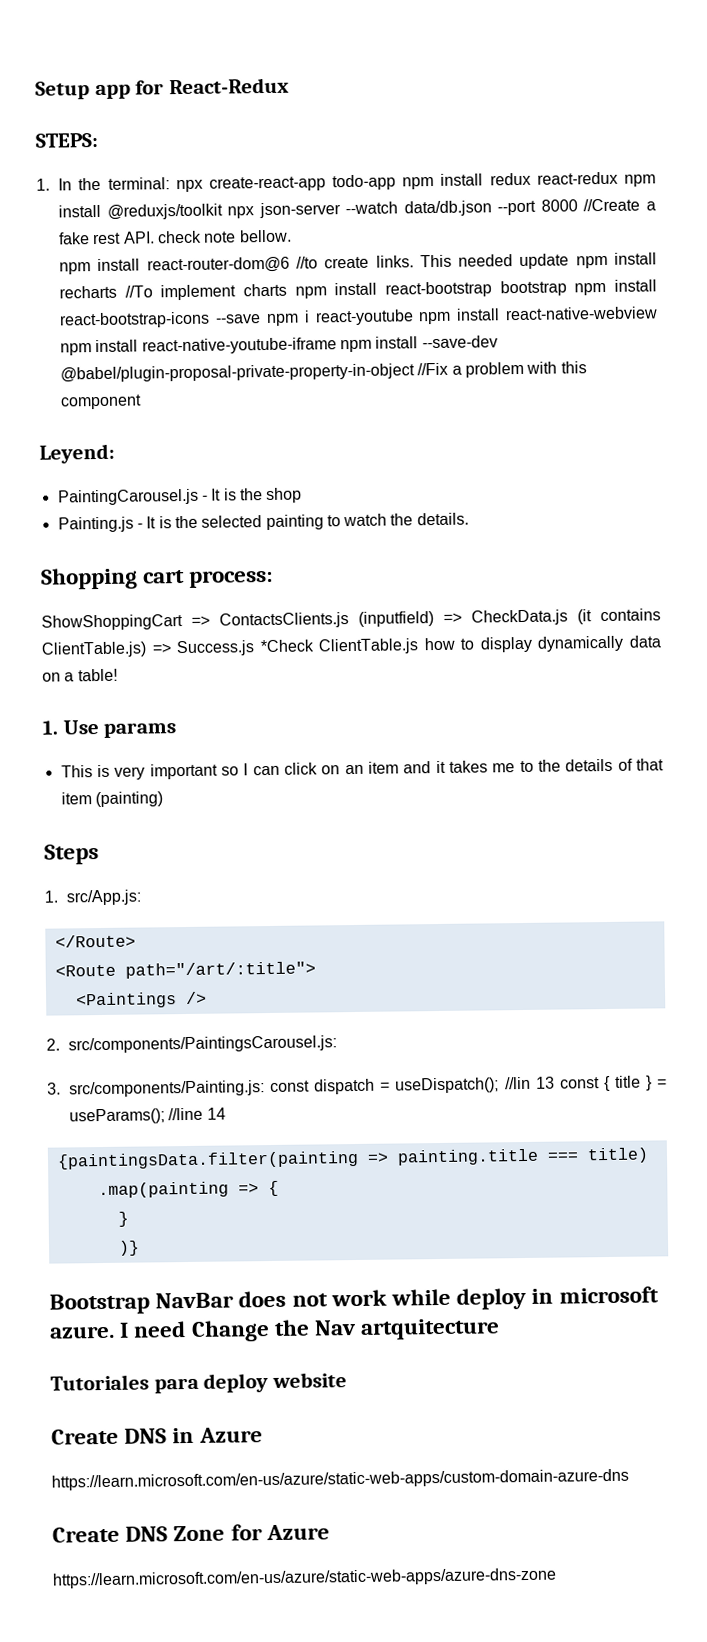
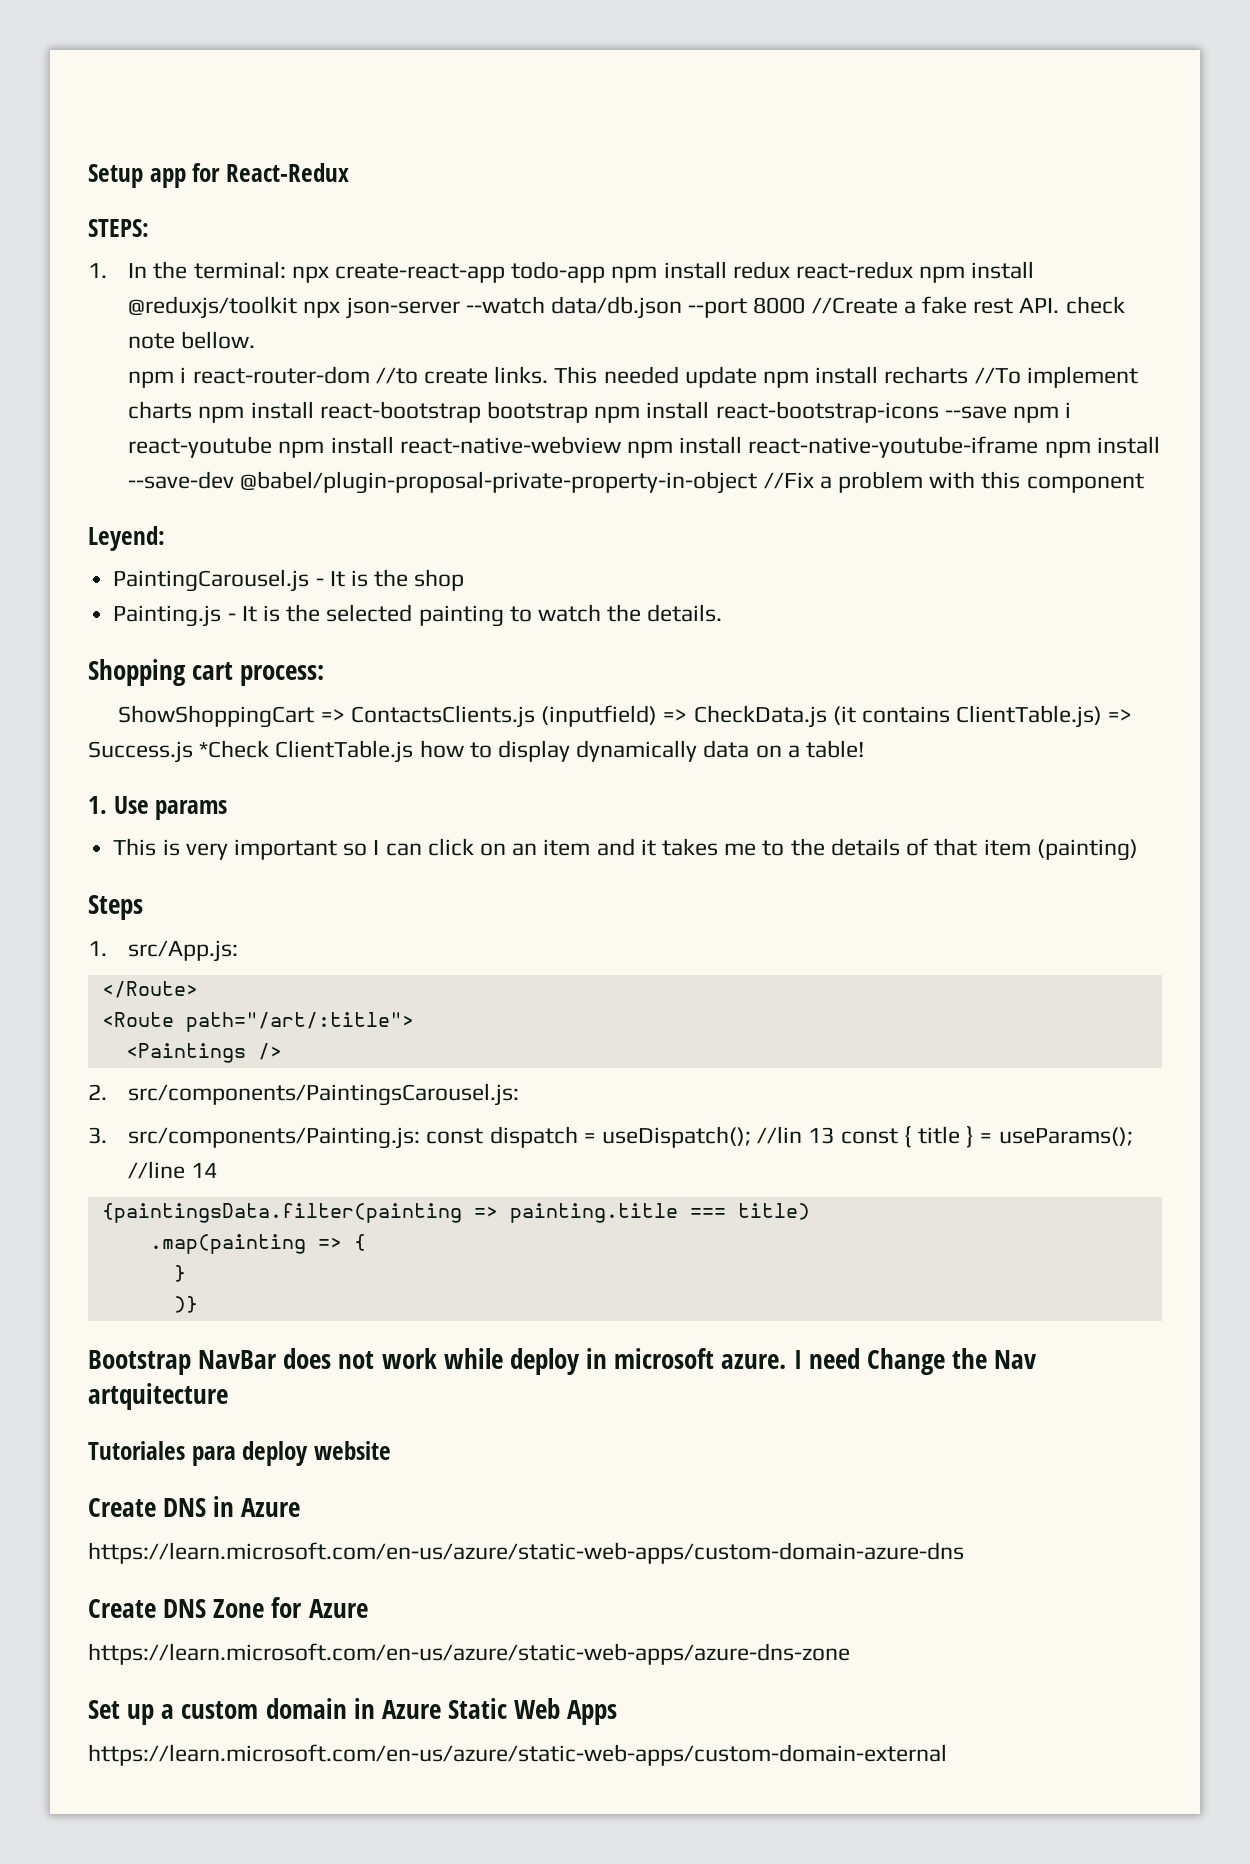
- npm install react-router-dom@6 //to create links.
+ npm i react-router-dom //to create links.
+ Set up a custom domain in Azure Static Web Apps
+ https://learn.microsoft.com/en-us/azure/static-web-apps/custom-domain-external

